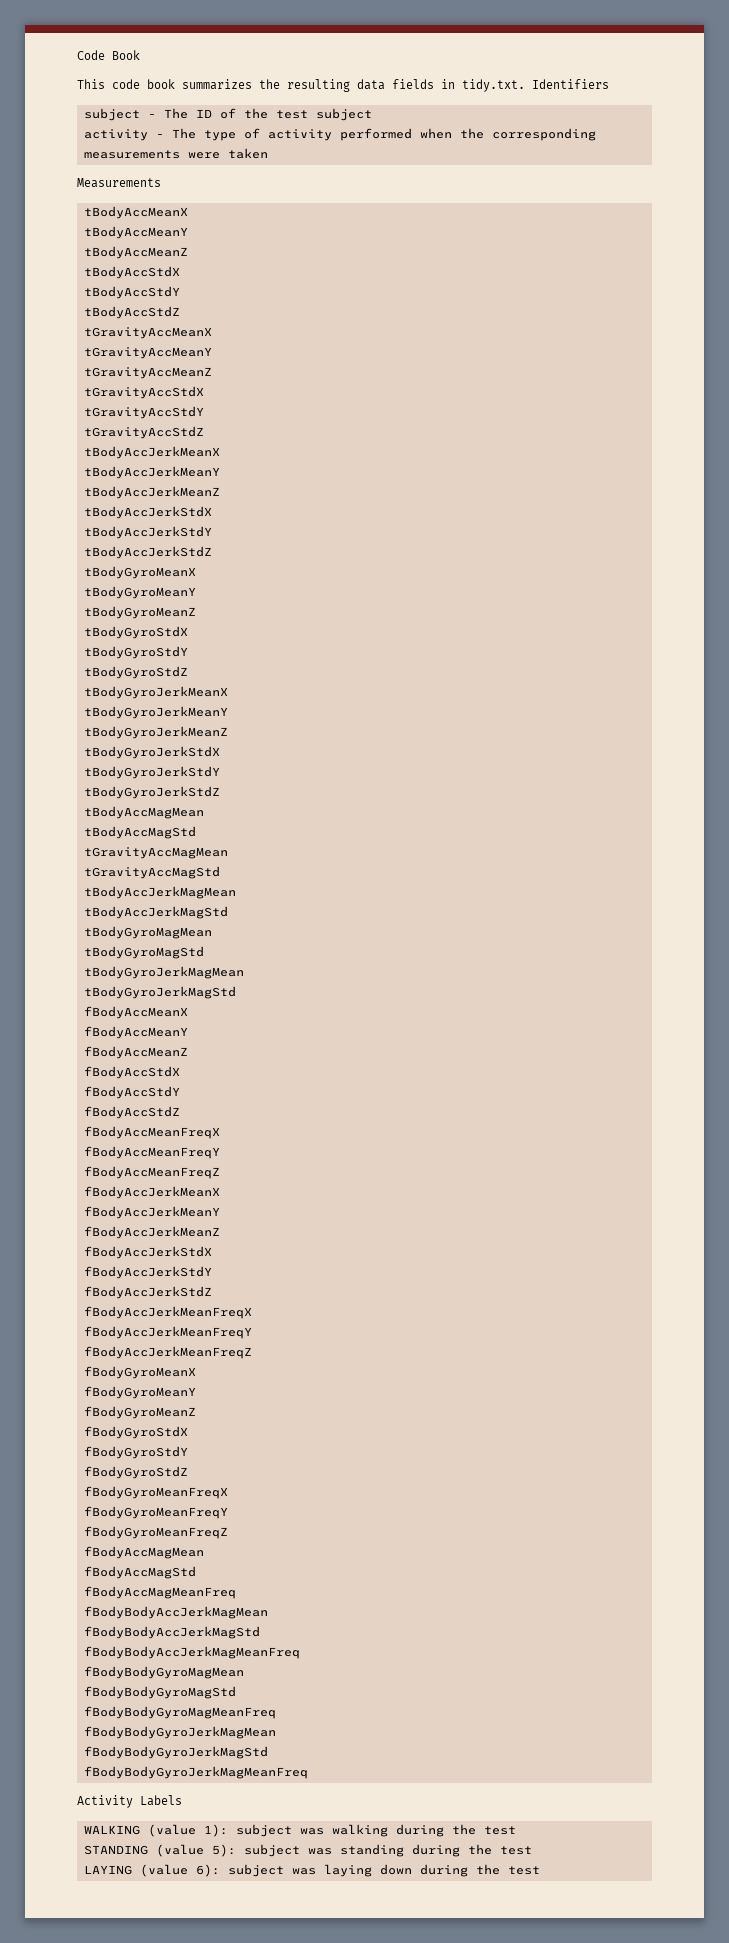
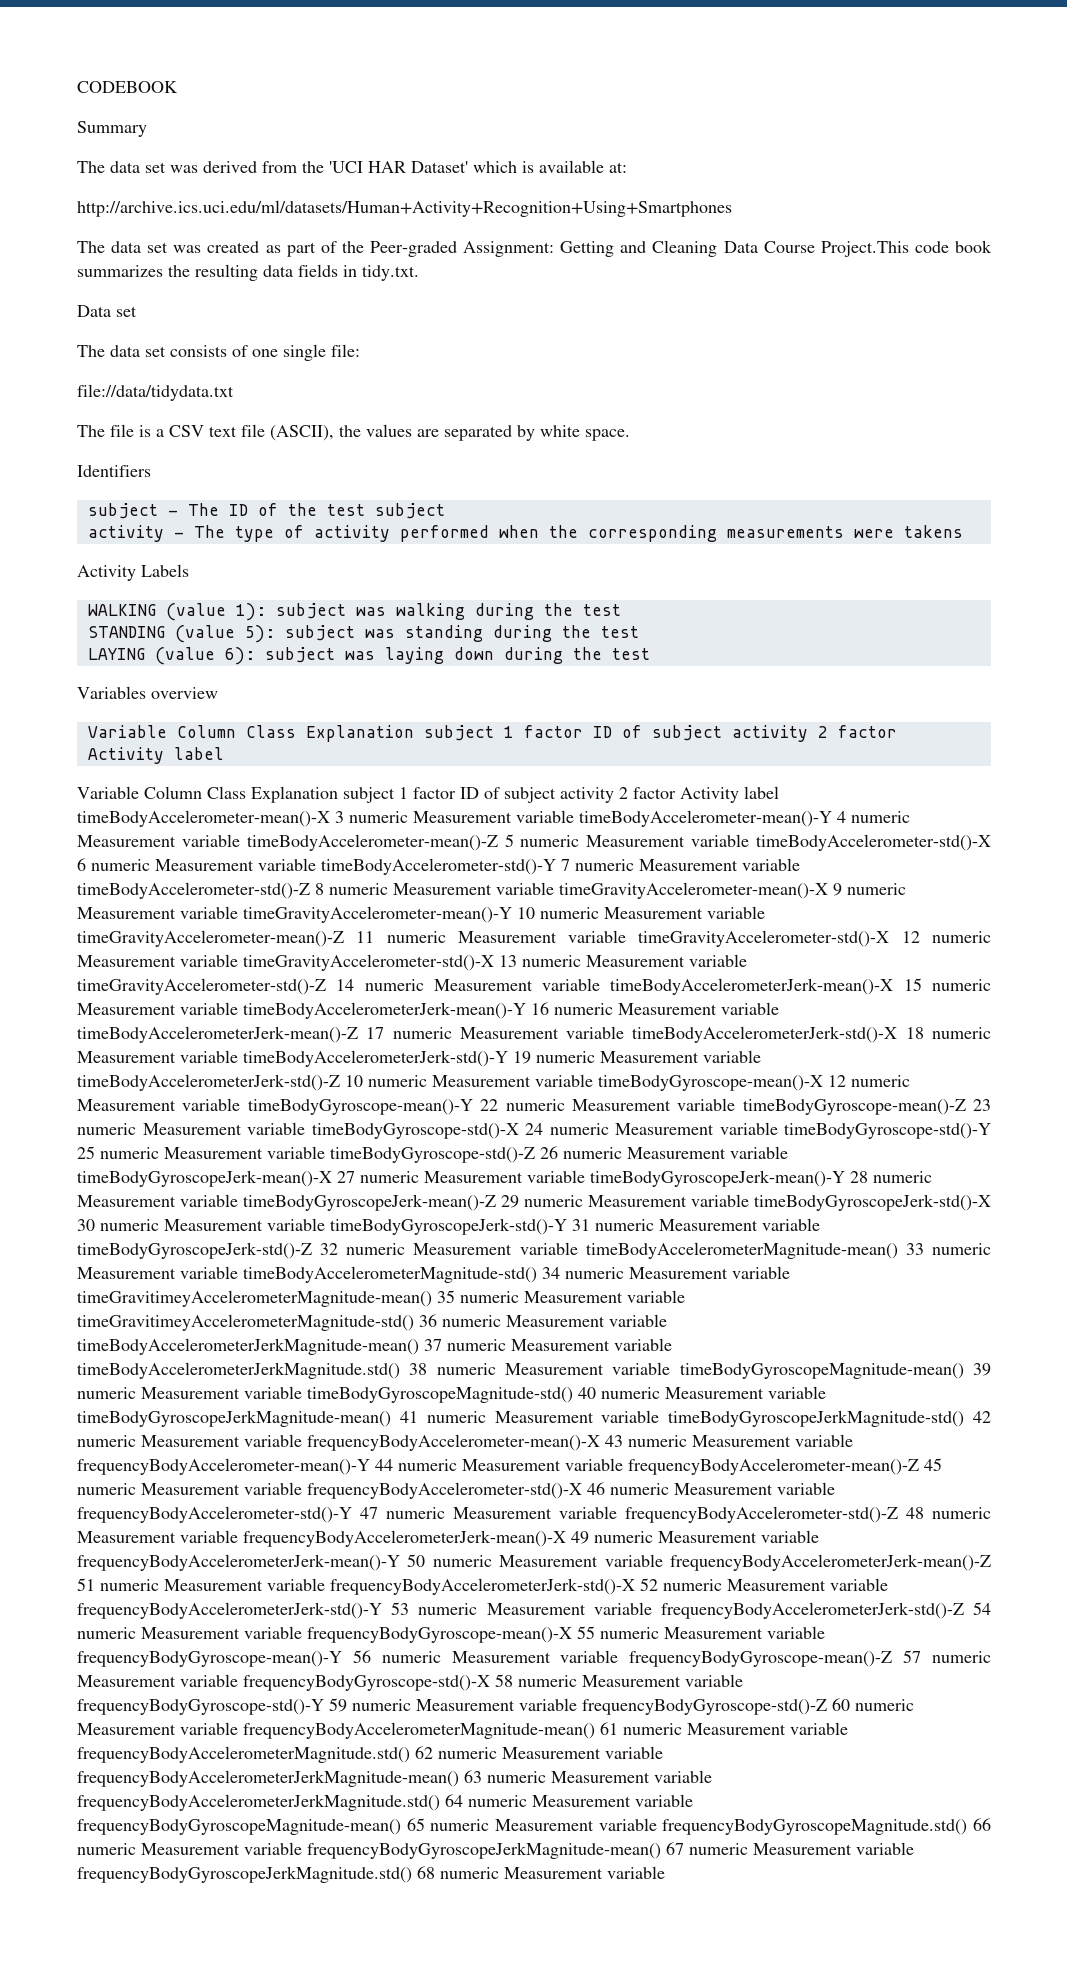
- Code Book
- This code book summarizes the resulting data fields in tidy.txt. Identifiers
+ CODEBOOK
+ Summary
+ The data set was derived from the 'UCI HAR Dataset' which is available at:
+ http://archive.ics.uci.edu/ml/datasets/Human+Activity+Recognition+Using+Smartphones
+ The data set was created as part of the Peer-graded Assignment: Getting and Cleaning Data Course Project.This code book summarizes the resulting data fields in tidy.txt.
+ Data set
+ The data set consists of one single file:
+ file://data/tidydata.txt
+ The file is a CSV text file (ASCII), the values are separated by white space.
+ Identifiers
- activity - The type of activity performed when the corresponding measurements were taken
- Measurements
- tBodyAccMeanX
- tBodyAccMeanY
- tBodyAccMeanZ
- tBodyAccStdX
- tBodyAccStdY
- tBodyAccStdZ
- tGravityAccMeanX
- tGravityAccMeanY
- tGravityAccMeanZ
- tGravityAccStdX
- tGravityAccStdY
- tGravityAccStdZ
- tBodyAccJerkMeanX
- tBodyAccJerkMeanY
- tBodyAccJerkMeanZ
- tBodyAccJerkStdX
- tBodyAccJerkStdY
- tBodyAccJerkStdZ
- tBodyGyroMeanX
- tBodyGyroMeanY
- tBodyGyroMeanZ
- tBodyGyroStdX
- tBodyGyroStdY
- tBodyGyroStdZ
- tBodyGyroJerkMeanX
- tBodyGyroJerkMeanY
- tBodyGyroJerkMeanZ
- tBodyGyroJerkStdX
- tBodyGyroJerkStdY
- tBodyGyroJerkStdZ
- tBodyAccMagMean
- tBodyAccMagStd
- tGravityAccMagMean
- tGravityAccMagStd
- tBodyAccJerkMagMean
- tBodyAccJerkMagStd
- tBodyGyroMagMean
- tBodyGyroMagStd
- tBodyGyroJerkMagMean
- tBodyGyroJerkMagStd
- fBodyAccMeanX
- fBodyAccMeanY
- fBodyAccMeanZ
- fBodyAccStdX
- fBodyAccStdY
- fBodyAccStdZ
- fBodyAccMeanFreqX
- fBodyAccMeanFreqY
- fBodyAccMeanFreqZ
- fBodyAccJerkMeanX
- fBodyAccJerkMeanY
- fBodyAccJerkMeanZ
- fBodyAccJerkStdX
- fBodyAccJerkStdY
- fBodyAccJerkStdZ
- fBodyAccJerkMeanFreqX
- fBodyAccJerkMeanFreqY
- fBodyAccJerkMeanFreqZ
- fBodyGyroMeanX
- fBodyGyroMeanY
- fBodyGyroMeanZ
- fBodyGyroStdX
- fBodyGyroStdY
- fBodyGyroStdZ
- fBodyGyroMeanFreqX
- fBodyGyroMeanFreqY
- fBodyGyroMeanFreqZ
- fBodyAccMagMean
- fBodyAccMagStd
- fBodyAccMagMeanFreq
- fBodyBodyAccJerkMagMean
- fBodyBodyAccJerkMagStd
- fBodyBodyAccJerkMagMeanFreq
- fBodyBodyGyroMagMean
- fBodyBodyGyroMagStd
- fBodyBodyGyroMagMeanFreq
- fBodyBodyGyroJerkMagMean
- fBodyBodyGyroJerkMagStd
- fBodyBodyGyroJerkMagMeanFreq
+ activity - The type of activity performed when the corresponding measurements were takens
+ Variables overview
+ Variable Column Class Explanation subject 1 factor ID of subject activity 2 factor Activity label
+ Variable Column Class Explanation subject 1 factor ID of subject activity 2 factor Activity label timeBodyAccelerometer-mean()-X 3 numeric Measurement variable timeBodyAccelerometer-mean()-Y 4 numeric Measurement variable timeBodyAccelerometer-mean()-Z 5 numeric Measurement variable timeBodyAccelerometer-std()-X 6 numeric Measurement variable timeBodyAccelerometer-std()-Y 7 numeric Measurement variable timeBodyAccelerometer-std()-Z 8 numeric Measurement variable timeGravityAccelerometer-mean()-X 9 numeric Measurement variable timeGravityAccelerometer-mean()-Y 10 numeric Measurement variable timeGravityAccelerometer-mean()-Z 11 numeric Measurement variable timeGravityAccelerometer-std()-X 12 numeric Measurement variable timeGravityAccelerometer-std()-X 13 numeric Measurement variable timeGravityAccelerometer-std()-Z 14 numeric Measurement variable timeBodyAccelerometerJerk-mean()-X 15 numeric Measurement variable timeBodyAccelerometerJerk-mean()-Y 16 numeric Measurement variable timeBodyAccelerometerJerk-mean()-Z 17 numeric Measurement variable timeBodyAccelerometerJerk-std()-X 18 numeric Measurement variable timeBodyAccelerometerJerk-std()-Y 19 numeric Measurement variable timeBodyAccelerometerJerk-std()-Z 10 numeric Measurement variable timeBodyGyroscope-mean()-X 12 numeric Measurement variable timeBodyGyroscope-mean()-Y 22 numeric Measurement variable timeBodyGyroscope-mean()-Z 23 numeric Measurement variable timeBodyGyroscope-std()-X 24 numeric Measurement variable timeBodyGyroscope-std()-Y 25 numeric Measurement variable timeBodyGyroscope-std()-Z 26 numeric Measurement variable timeBodyGyroscopeJerk-mean()-X 27 numeric Measurement variable timeBodyGyroscopeJerk-mean()-Y 28 numeric Measurement variable timeBodyGyroscopeJerk-mean()-Z 29 numeric Measurement variable timeBodyGyroscopeJerk-std()-X 30 numeric Measurement variable timeBodyGyroscopeJerk-std()-Y 31 numeric Measurement variable timeBodyGyroscopeJerk-std()-Z 32 numeric Measurement variable timeBodyAccelerometerMagnitude-mean() 33 numeric Measurement variable timeBodyAccelerometerMagnitude-std() 34 numeric Measurement variable timeGravitimeyAccelerometerMagnitude-mean() 35 numeric Measurement variable timeGravitimeyAccelerometerMagnitude-std() 36 numeric Measurement variable timeBodyAccelerometerJerkMagnitude-mean() 37 numeric Measurement variable timeBodyAccelerometerJerkMagnitude.std() 38 numeric Measurement variable timeBodyGyroscopeMagnitude-mean() 39 numeric Measurement variable timeBodyGyroscopeMagnitude-std() 40 numeric Measurement variable timeBodyGyroscopeJerkMagnitude-mean() 41 numeric Measurement variable timeBodyGyroscopeJerkMagnitude-std() 42 numeric Measurement variable frequencyBodyAccelerometer-mean()-X 43 numeric Measurement variable frequencyBodyAccelerometer-mean()-Y 44 numeric Measurement variable frequencyBodyAccelerometer-mean()-Z 45 numeric Measurement variable frequencyBodyAccelerometer-std()-X 46 numeric Measurement variable frequencyBodyAccelerometer-std()-Y 47 numeric Measurement variable frequencyBodyAccelerometer-std()-Z 48 numeric Measurement variable frequencyBodyAccelerometerJerk-mean()-X 49 numeric Measurement variable frequencyBodyAccelerometerJerk-mean()-Y 50 numeric Measurement variable frequencyBodyAccelerometerJerk-mean()-Z 51 numeric Measurement variable frequencyBodyAccelerometerJerk-std()-X 52 numeric Measurement variable frequencyBodyAccelerometerJerk-std()-Y 53 numeric Measurement variable frequencyBodyAccelerometerJerk-std()-Z 54 numeric Measurement variable frequencyBodyGyroscope-mean()-X 55 numeric Measurement variable frequencyBodyGyroscope-mean()-Y 56 numeric Measurement variable frequencyBodyGyroscope-mean()-Z 57 numeric Measurement variable frequencyBodyGyroscope-std()-X 58 numeric Measurement variable frequencyBodyGyroscope-std()-Y 59 numeric Measurement variable frequencyBodyGyroscope-std()-Z 60 numeric Measurement variable frequencyBodyAccelerometerMagnitude-mean() 61 numeric Measurement variable frequencyBodyAccelerometerMagnitude.std() 62 numeric Measurement variable frequencyBodyAccelerometerJerkMagnitude-mean() 63 numeric Measurement variable frequencyBodyAccelerometerJerkMagnitude.std() 64 numeric Measurement variable frequencyBodyGyroscopeMagnitude-mean() 65 numeric Measurement variable frequencyBodyGyroscopeMagnitude.std() 66 numeric Measurement variable frequencyBodyGyroscopeJerkMagnitude-mean() 67 numeric Measurement variable frequencyBodyGyroscopeJerkMagnitude.std() 68 numeric Measurement variable

